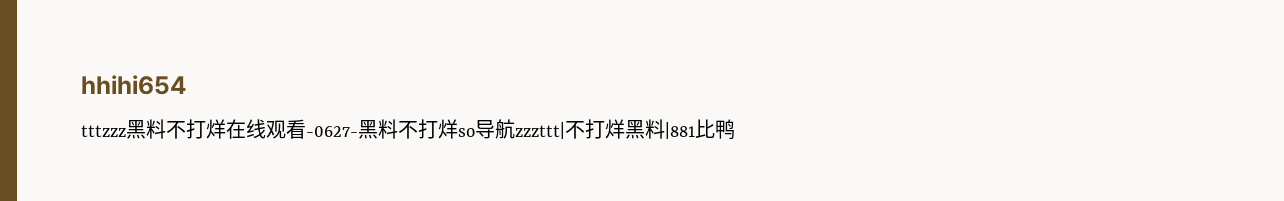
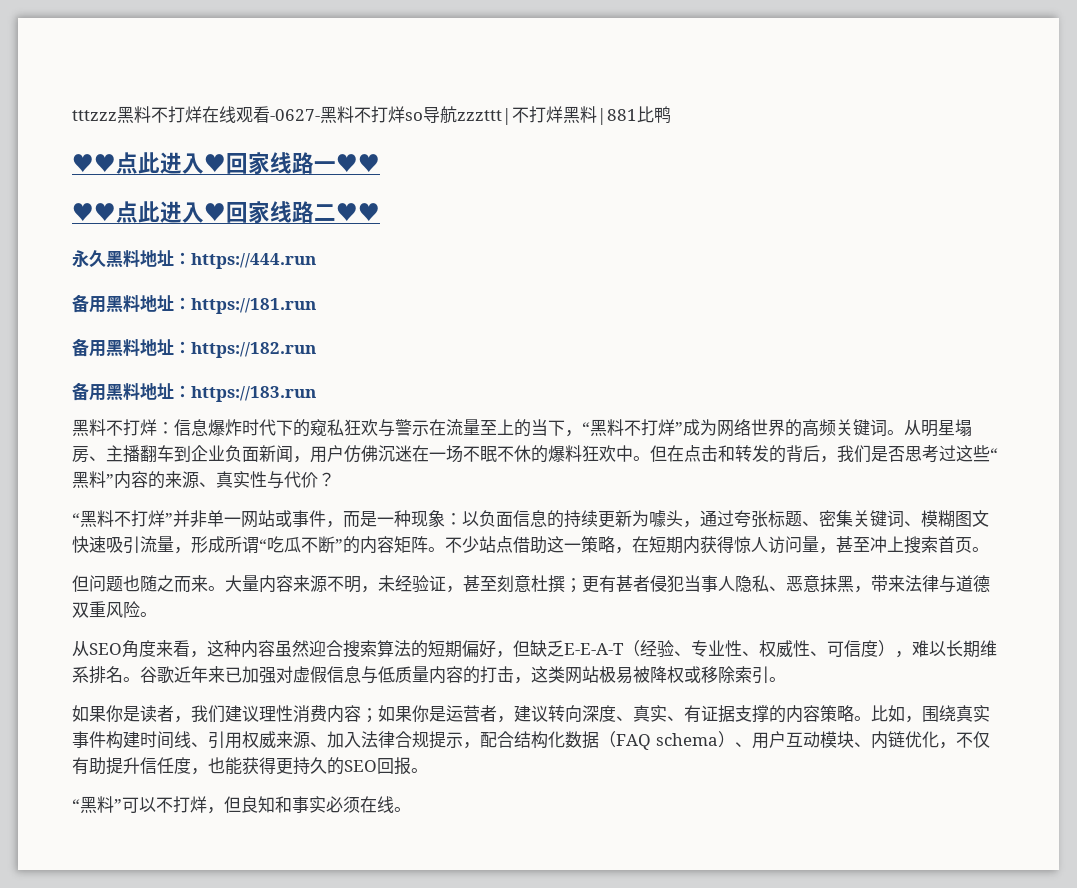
- hhihi654
+ ♥♥点此进入♥回家线路一♥♥
+ ♥♥点此进入♥回家线路二♥♥
+ 永久黑料地址：https://444.run
+ 备用黑料地址：https://181.run
+ 备用黑料地址：https://182.run
+ 备用黑料地址：https://183.run
+ 黑料不打烊：信息爆炸时代下的窥私狂欢与警示在流量至上的当下，“黑料不打烊”成为网络世界的高频关键词。从明星塌房、主播翻车到企业负面新闻，用户仿佛沉迷在一场不眠不休的爆料狂欢中。但在点击和转发的背后，我们是否思考过这些“黑料”内容的来源、真实性与代价？
+ “黑料不打烊”并非单一网站或事件，而是一种现象：以负面信息的持续更新为噱头，通过夸张标题、密集关键词、模糊图文快速吸引流量，形成所谓“吃瓜不断”的内容矩阵。不少站点借助这一策略，在短期内获得惊人访问量，甚至冲上搜索首页。
+ 但问题也随之而来。大量内容来源不明，未经验证，甚至刻意杜撰；更有甚者侵犯当事人隐私、恶意抹黑，带来法律与道德双重风险。
+ 从SEO角度来看，这种内容虽然迎合搜索算法的短期偏好，但缺乏E-E-A-T（经验、专业性、权威性、可信度），难以长期维系排名。谷歌近年来已加强对虚假信息与低质量内容的打击，这类网站极易被降权或移除索引。
+ 如果你是读者，我们建议理性消费内容；如果你是运营者，建议转向深度、真实、有证据支撑的内容策略。比如，围绕真实事件构建时间线、引用权威来源、加入法律合规提示，配合结构化数据（FAQ schema）、用户互动模块、内链优化，不仅有助提升信任度，也能获得更持久的SEO回报。
+ “黑料”可以不打烊，但良知和事实必须在线。

